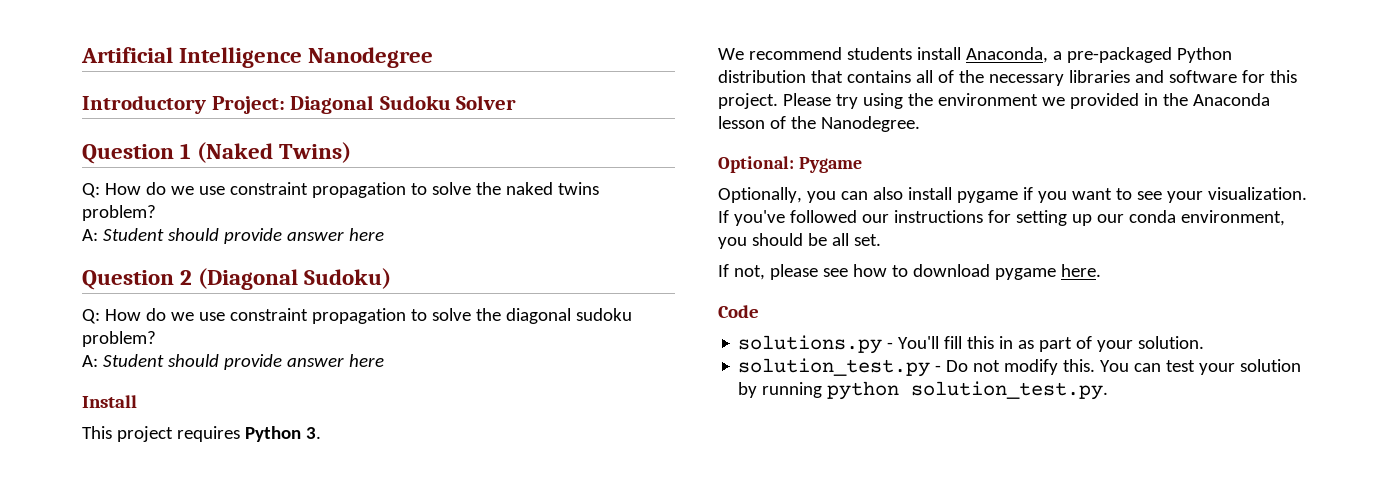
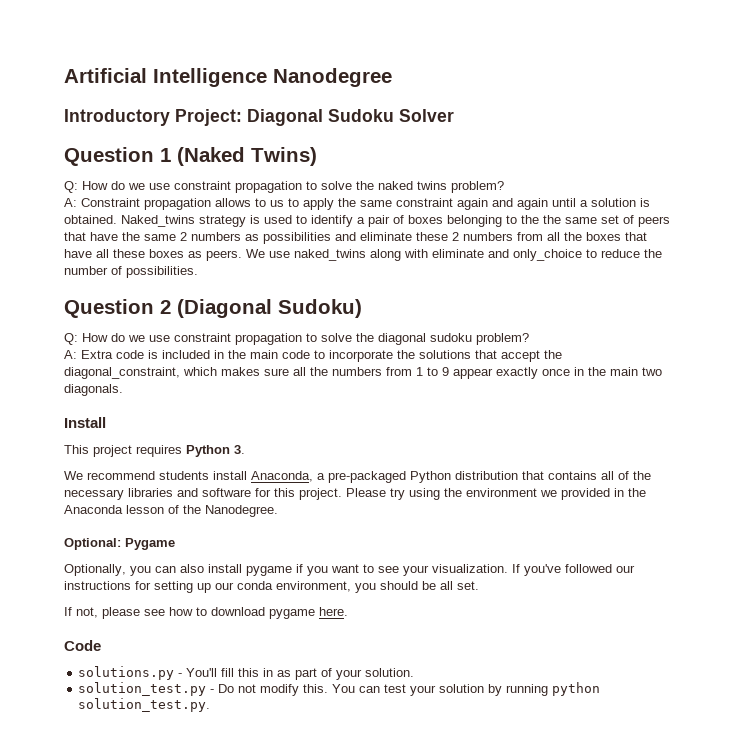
  Q: How do we use constraint propagation to solve the naked twins problem?
- A: Student should provide answer here
+ A: Constraint propagation allows to us to apply the same constraint again and again until a solution is obtained. Naked_twins strategy is used to identify a pair of boxes belonging to the the same set of peers that have the same 2 numbers as possibilities and eliminate these 2 numbers from all the boxes that have all these boxes as peers. We use naked_twins along with eliminate and only_choice to reduce the number of possibilities.
  Q: How do we use constraint propagation to solve the diagonal sudoku problem?
- A: Student should provide answer here
+ A: Extra code is included in the main code to incorporate the solutions that accept the diagonal_constraint, which makes sure all the numbers from 1 to 9 appear exactly once in the main two diagonals.

